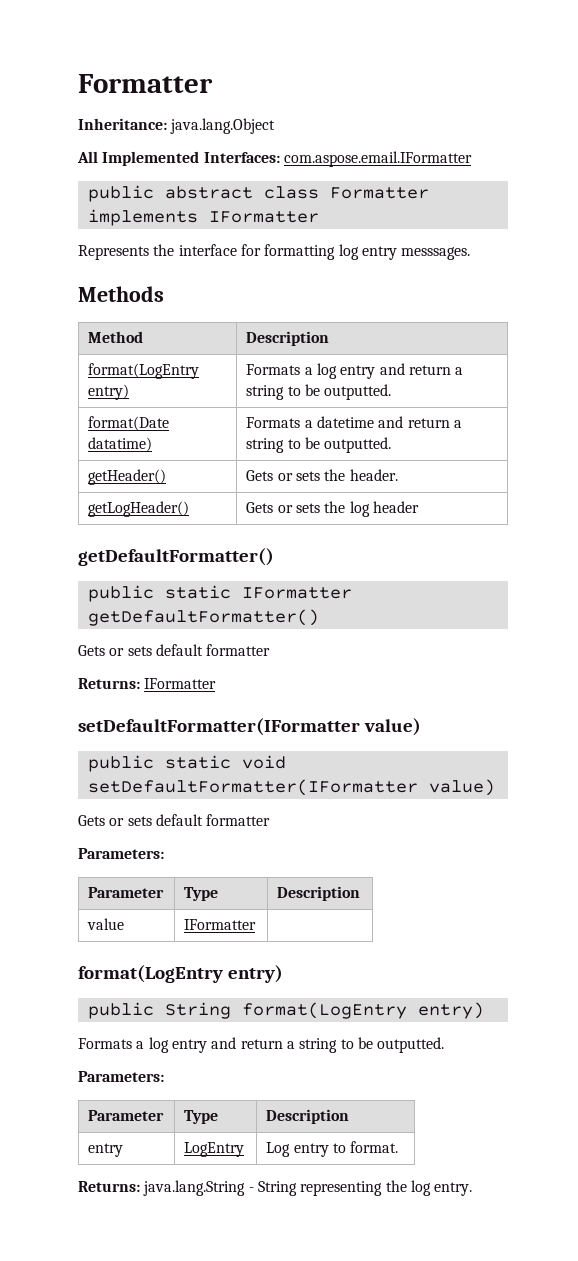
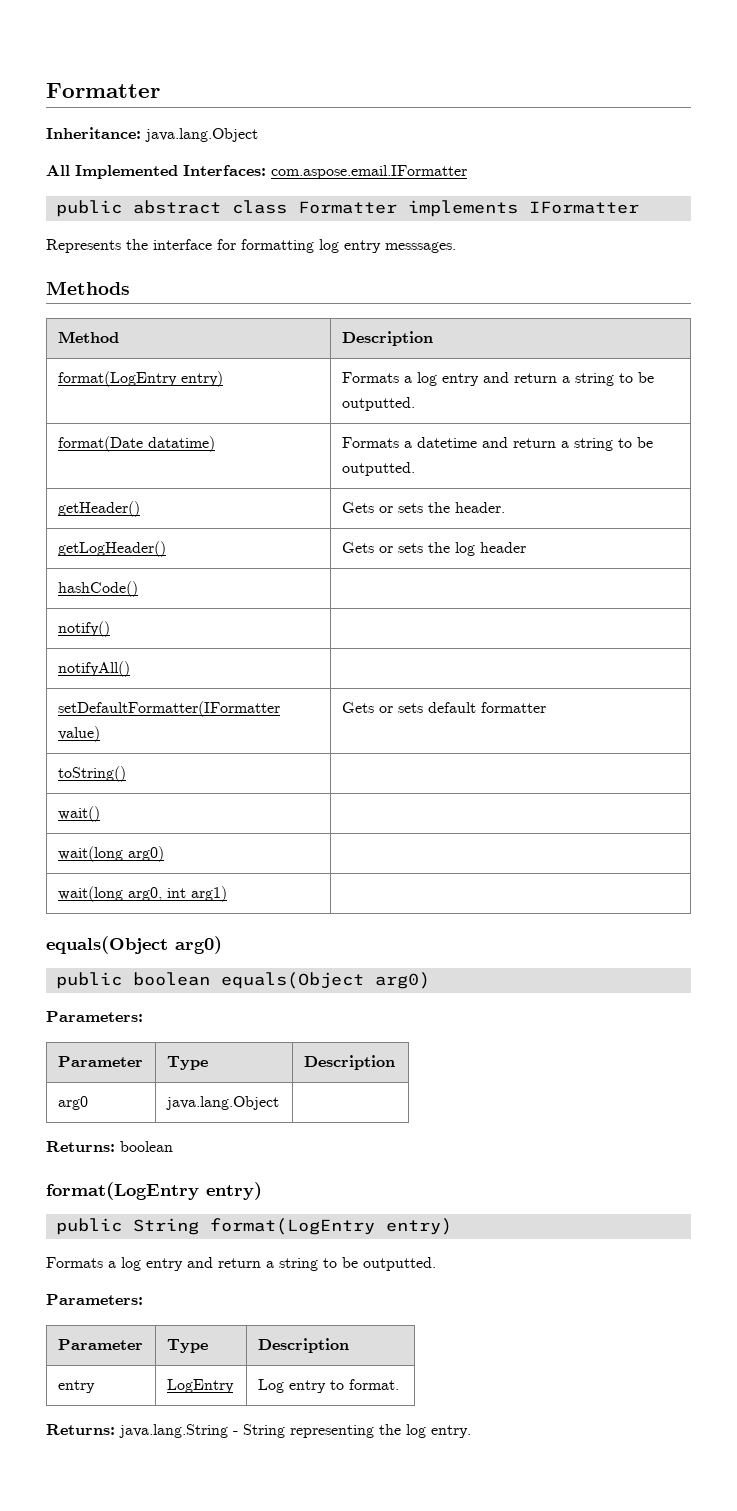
  getLogHeader() | Gets or sets the log header
- getDefaultFormatter()
- public static IFormatter getDefaultFormatter()
- Gets or sets default formatter
- Returns: IFormatter
- setDefaultFormatter(IFormatter value)
- public static void setDefaultFormatter(IFormatter value)
- Gets or sets default formatter
+ hashCode() |
+ notify() |
+ notifyAll() |
+ setDefaultFormatter(IFormatter value) | Gets or sets default formatter
+ toString() |
+ wait() |
+ wait(long arg0) |
+ wait(long arg0, int arg1) |
+ equals(Object arg0)
+ public boolean equals(Object arg0)
  Parameters:
  Parameter | Type | Description
- value | IFormatter |
+ arg0 | java.lang.Object |
+ Returns: boolean

